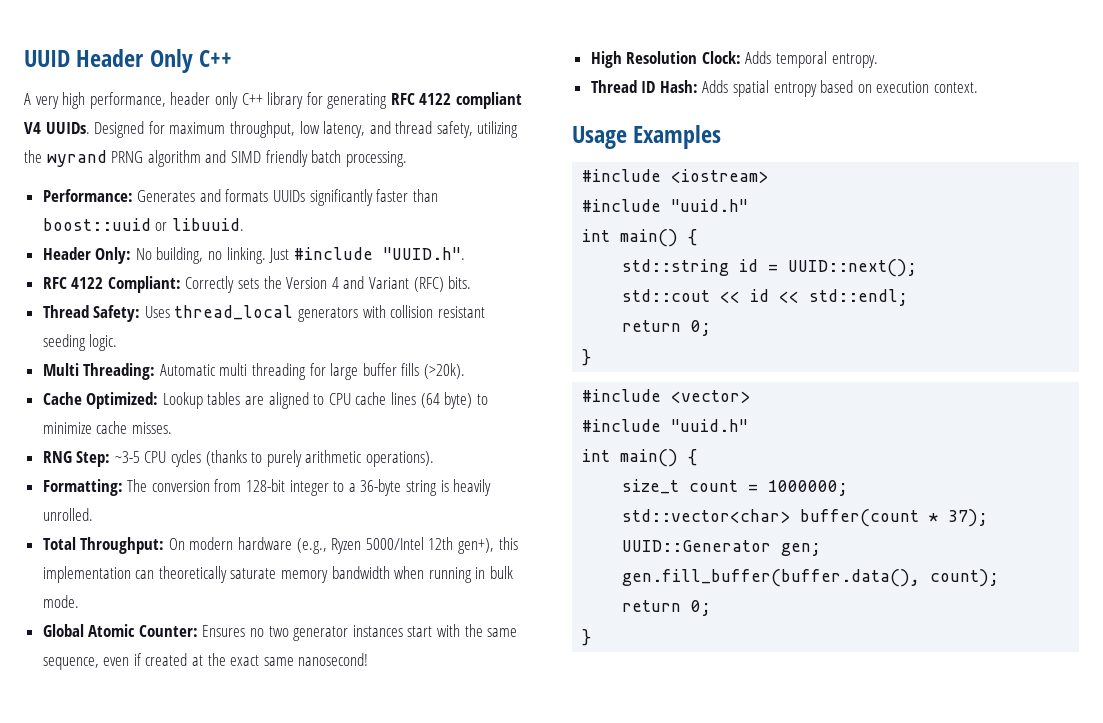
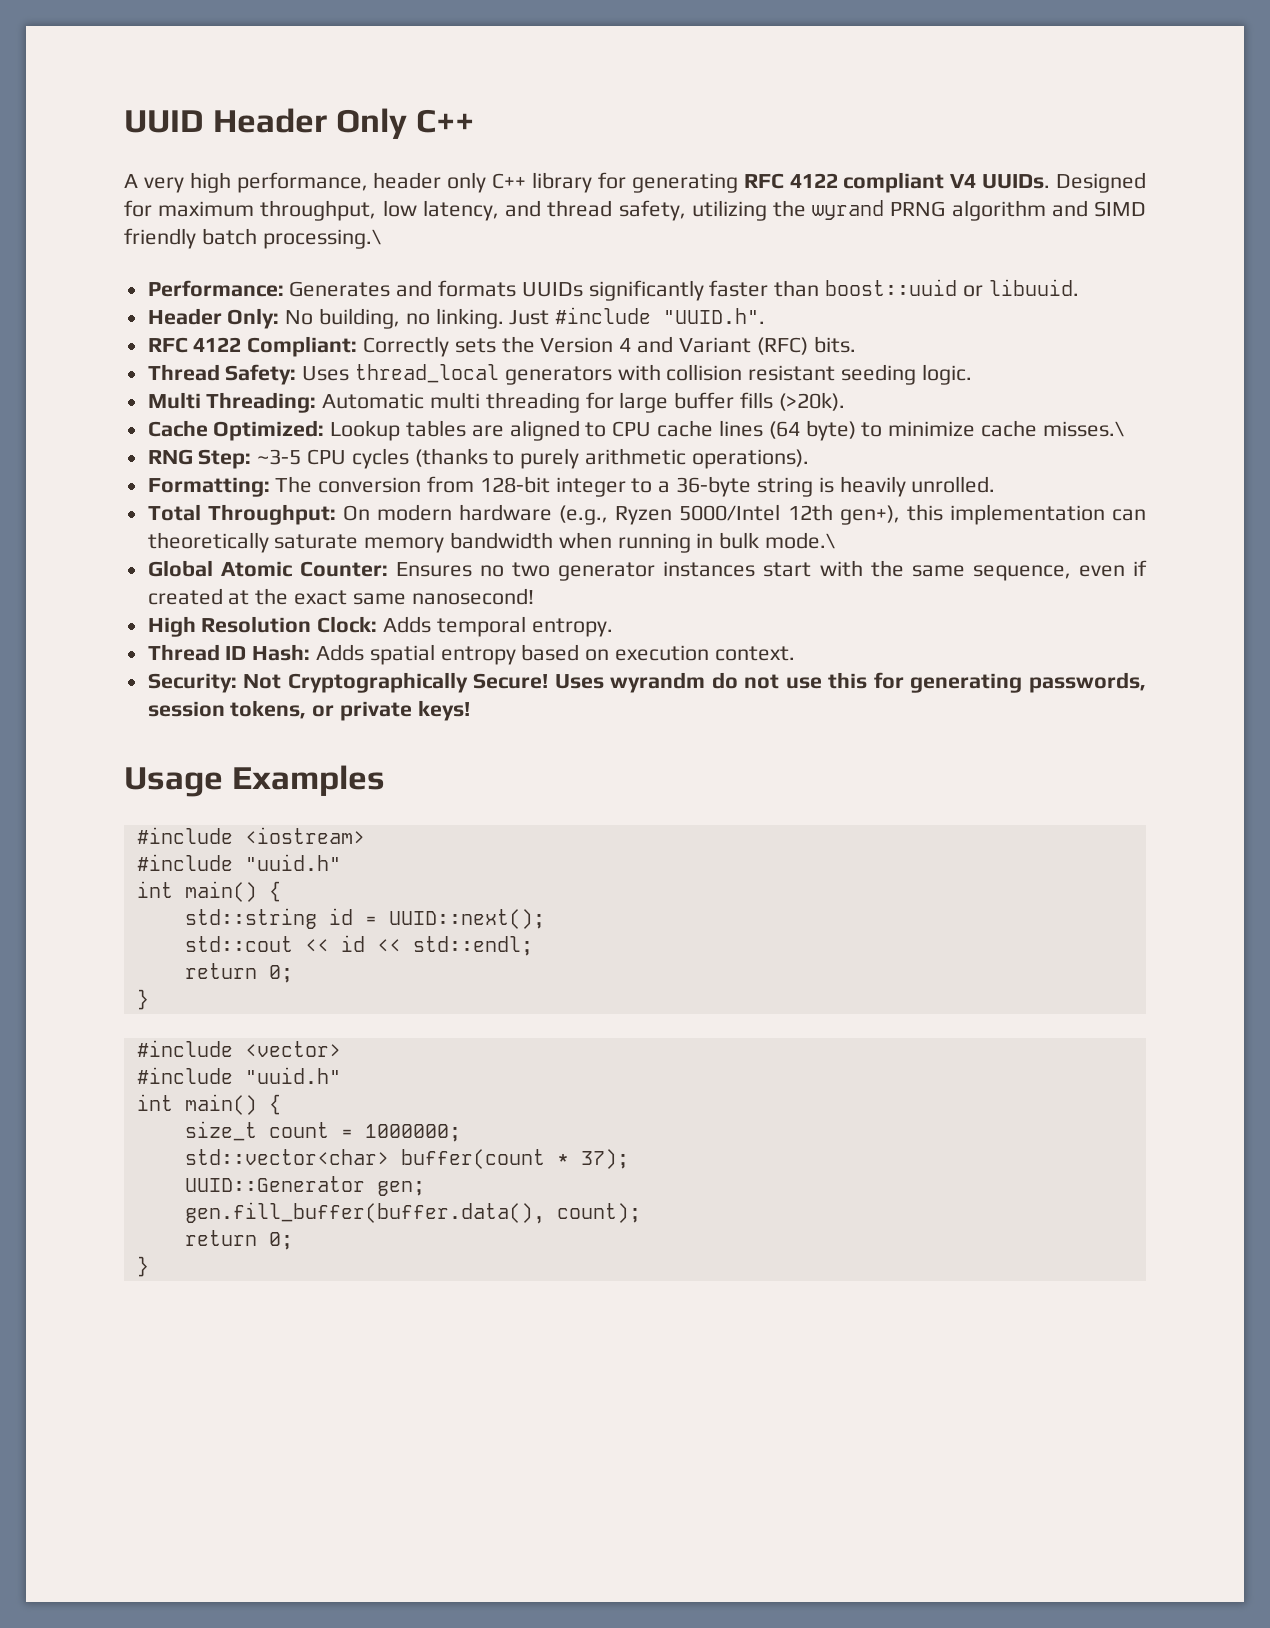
- Designed for maximum throughput, low latency, and thread safety, utilizing the wyrand PRNG algorithm and SIMD friendly batch processing.
+ Designed for maximum throughput, low latency, and thread safety, utilizing the wyrand PRNG algorithm and SIMD friendly batch processing.\
- Cache Optimized: Lookup tables are aligned to CPU cache lines (64 byte) to minimize cache misses.
+ Cache Optimized: Lookup tables are aligned to CPU cache lines (64 byte) to minimize cache misses.\
- Total Throughput: On modern hardware (e.g., Ryzen 5000/Intel 12th gen+), this implementation can theoretically saturate memory bandwidth when running in bulk mode.
+ Total Throughput: On modern hardware (e.g., Ryzen 5000/Intel 12th gen+), this implementation can theoretically saturate memory bandwidth when running in bulk mode.\
+ Security: Not Cryptographically Secure! Uses wyrandm do not use this for generating passwords, session tokens, or private keys!

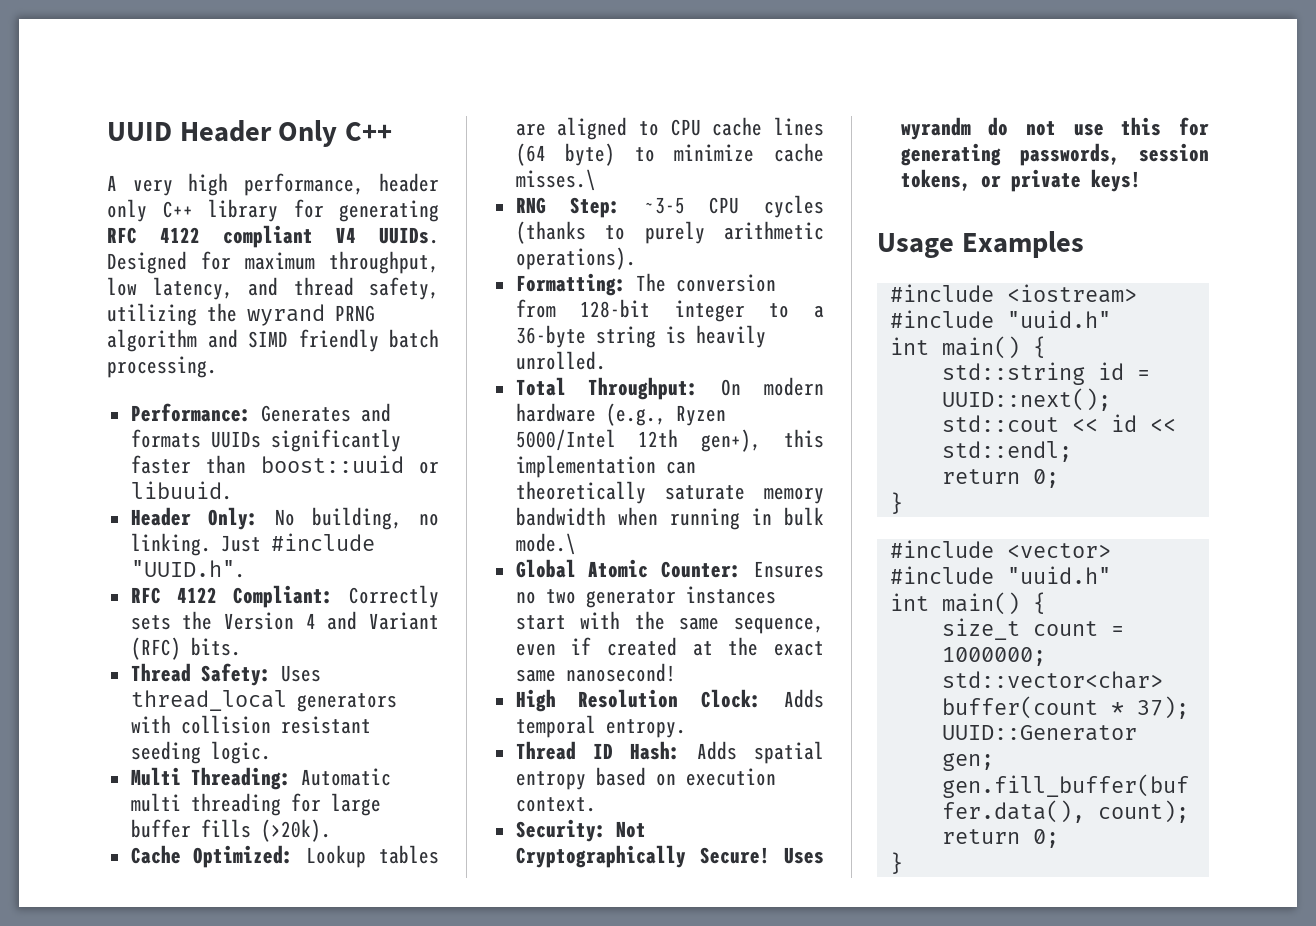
- Designed for maximum throughput, low latency, and thread safety, utilizing the wyrand PRNG algorithm and SIMD friendly batch processing.\
+ Designed for maximum throughput, low latency, and thread safety, utilizing the wyrand PRNG algorithm and SIMD friendly batch processing.

